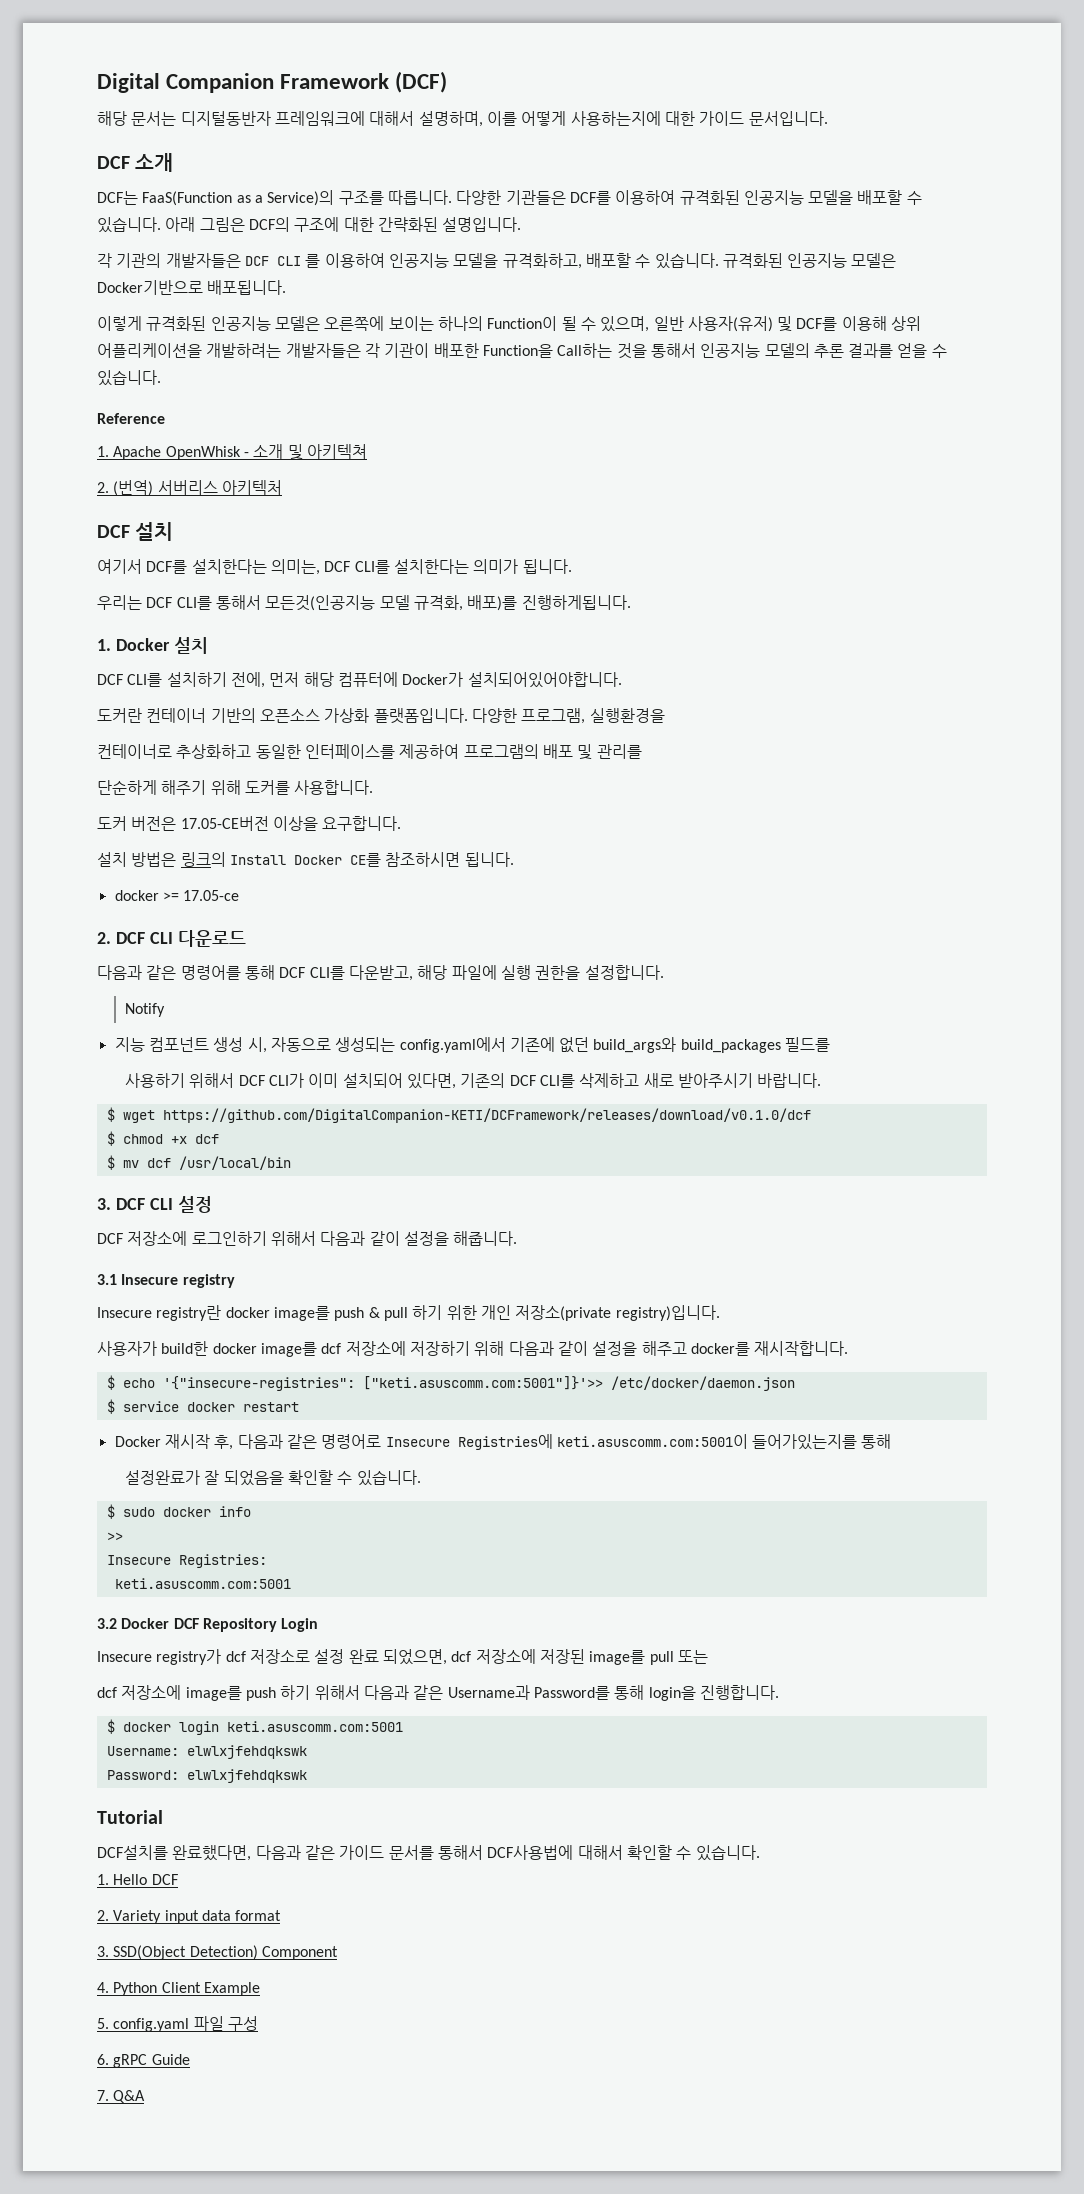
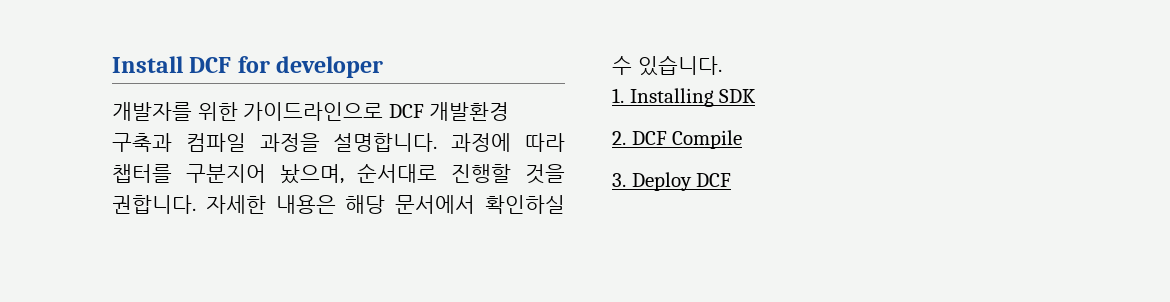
- Digital Companion Framework (DCF)
- 해당 문서는 디지털동반자 프레임워크에 대해서 설명하며, 이를 어떻게 사용하는지에 대한 가이드 문서입니다.
- DCF 소개
- DCF는 FaaS(Function as a Service)의 구조를 따릅니다. 다양한 기관들은 DCF를 이용하여 규격화된 인공지능 모델을 배포할 수 있습니다. 아래 그림은 DCF의 구조에 대한 간략화된 설명입니다.
- 각 기관의 개발자들은 DCF CLI 를 이용하여 인공지능 모델을 규격화하고, 배포할 수 있습니다. 규격화된 인공지능 모델은 Docker기반으로 배포됩니다.
- 이렇게 규격화된 인공지능 모델은 오른쪽에 보이는 하나의 Function이 될 수 있으며, 일반 사용자(유저) 및 DCF를 이용해 상위 어플리케이션을 개발하려는 개발자들은 각 기관이 배포한 Function을 Call하는 것을 통해서 인공지능 모델의 추론 결과를 얻을 수 있습니다.
- Reference
- 1. Apache OpenWhisk - 소개 및 아키텍쳐
- 2. (번역) 서버리스 아키텍처
- DCF 설치
- 여기서 DCF를 설치한다는 의미는, DCF CLI를 설치한다는 의미가 됩니다.
- 우리는 DCF CLI를 통해서 모든것(인공지능 모델 규격화, 배포)를 진행하게됩니다.
- 1. Docker 설치
- DCF CLI를 설치하기 전에, 먼저 해당 컴퓨터에 Docker가 설치되어있어야합니다.
- 도커란 컨테이너 기반의 오픈소스 가상화 플랫폼입니다. 다양한 프로그램, 실행환경을
- 컨테이너로 추상화하고 동일한 인터페이스를 제공하여 프로그램의 배포 및 관리를
- 단순하게 해주기 위해 도커를 사용합니다.
- 도커 버전은 17.05-CE버전 이상을 요구합니다.
- 설치 방법은 링크의 Install Docker CE를 참조하시면 됩니다.
- docker >= 17.05-ce
- 2. DCF CLI 다운로드
- 다음과 같은 명령어를 통해 DCF CLI를 다운받고, 해당 파일에 실행 권한을 설정합니다.
- Notify
- 지능 컴포넌트 생성 시, 자동으로 생성되는 config.yaml에서 기존에 없던 build_args와 build_packages 필드를
- 사용하기 위해서 DCF CLI가 이미 설치되어 있다면, 기존의 DCF CLI를 삭제하고 새로 받아주시기 바랍니다.
- $ wget https://github.com/DigitalCompanion-KETI/DCFramework/releases/download/v0.1.0/dcf
- $ chmod +x dcf
- $ mv dcf /usr/local/bin
- 3. DCF CLI 설정
- DCF 저장소에 로그인하기 위해서 다음과 같이 설정을 해줍니다.
- 3.1 Insecure registry
- Insecure registry란 docker image를 push & pull 하기 위한 개인 저장소(private registry)입니다.
- 사용자가 build한 docker image를 dcf 저장소에 저장하기 위해 다음과 같이 설정을 해주고 docker를 재시작합니다.
- $ echo '{"insecure-registries": ["keti.asuscomm.com:5001"]}'>> /etc/docker/daemon.json
- $ service docker restart
- Docker 재시작 후, 다음과 같은 명령어로 Insecure Registries에 keti.asuscomm.com:5001이 들어가있는지를 통해
- 설정완료가 잘 되었음을 확인할 수 있습니다.
- $ sudo docker info
- >>
- Insecure Registries:
- keti.asuscomm.com:5001
- 3.2 Docker DCF Repository Login
- Insecure registry가 dcf 저장소로 설정 완료 되었으면, dcf 저장소에 저장된 image를 pull 또는
- dcf 저장소에 image를 push 하기 위해서 다음과 같은 Username과 Password를 통해 login을 진행합니다.
- $ docker login keti.asuscomm.com:5001
- Username: elwlxjfehdqkswk
- Password: elwlxjfehdqkswk
- Tutorial
- DCF설치를 완료했다면, 다음과 같은 가이드 문서를 통해서 DCF사용법에 대해서 확인할 수 있습니다.
+ Install DCF for developer
+ 개발자를 위한 가이드라인으로 DCF 개발환경 구축과 컴파일 과정을 설명합니다. 과정에 따라 챕터를 구분지어 놨으며, 순서대로 진행할 것을 권합니다. 자세한 내용은 해당 문서에서 확인하실 수 있습니다.
- 1. Hello DCF
- 2. Variety input data format
- 3. SSD(Object Detection) Component
- 4. Python Client Example
- 5. config.yaml 파일 구성
- 6. gRPC Guide
- 7. Q&A
+ 1. Installing SDK
+ 2. DCF Compile
+ 3. Deploy DCF

